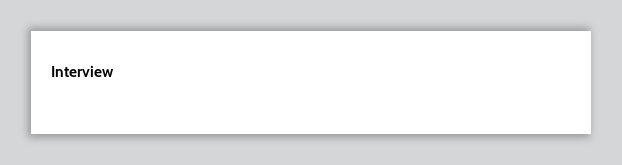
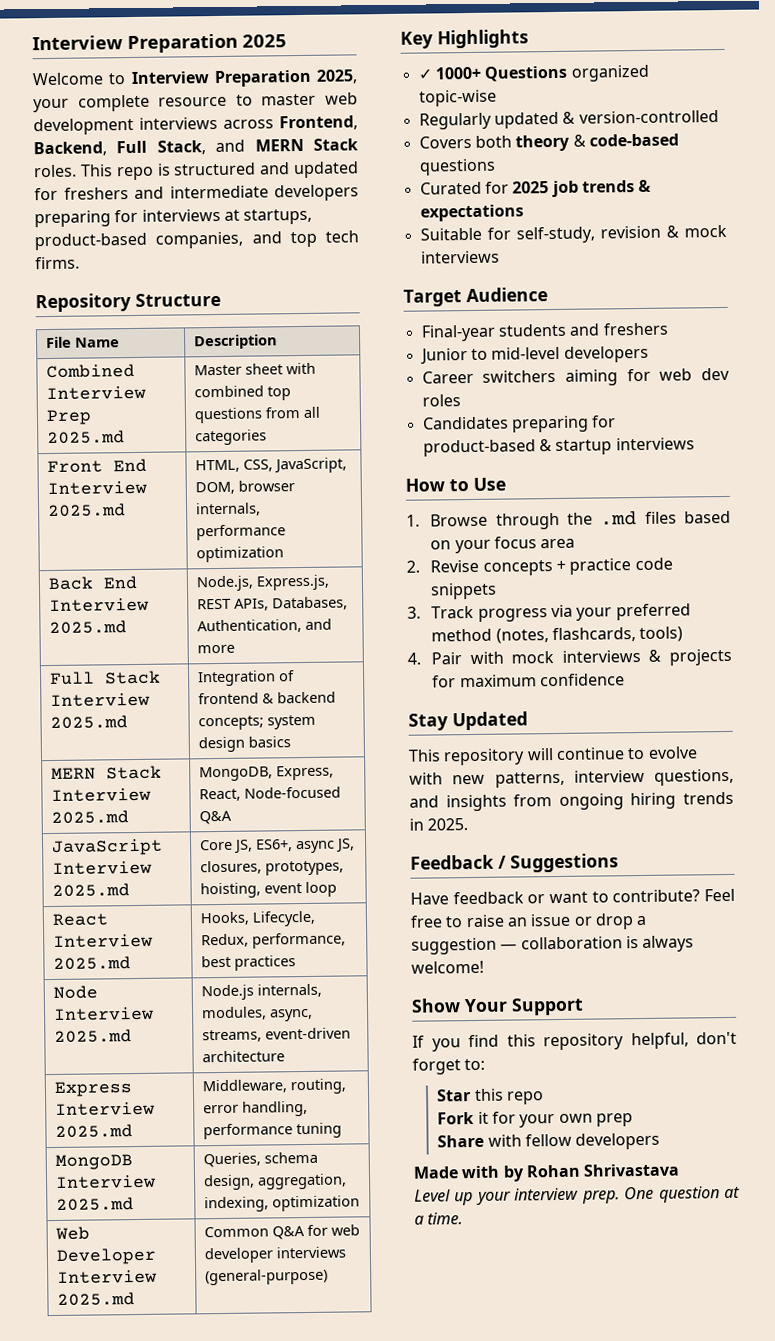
- Interview
+ Interview Preparation 2025
+ Welcome to Interview Preparation 2025, your complete resource to master web development interviews across Frontend, Backend, Full Stack, and MERN Stack roles. This repo is structured and updated for freshers and intermediate developers preparing for interviews at startups, product-based companies, and top tech firms.
+ Repository Structure
+ File Name | Description
+ Combined Interview Prep 2025.md | Master sheet with combined top questions from all categories
+ Front End Interview 2025.md | HTML, CSS, JavaScript, DOM, browser internals, performance optimization
+ Back End Interview 2025.md | Node.js, Express.js, REST APIs, Databases, Authentication, and more
+ Full Stack Interview 2025.md | Integration of frontend & backend concepts; system design basics
+ MERN Stack Interview 2025.md | MongoDB, Express, React, Node-focused Q&A
+ JavaScript Interview 2025.md | Core JS, ES6+, async JS, closures, prototypes, hoisting, event loop
+ React Interview 2025.md | Hooks, Lifecycle, Redux, performance, best practices
+ Node Interview 2025.md | Node.js internals, modules, async, streams, event-driven architecture
+ Express Interview 2025.md | Middleware, routing, error handling, performance tuning
+ MongoDB Interview 2025.md | Queries, schema design, aggregation, indexing, optimization
+ Web Developer Interview 2025.md | Common Q&A for web developer interviews (general-purpose)
+ Key Highlights
+ ✓ 1000+ Questions organized topic-wise
+ Regularly updated & version-controlled
+ Covers both theory & code-based questions
+ Curated for 2025 job trends & expectations
+ Suitable for self-study, revision & mock interviews
+ Target Audience
+ Final-year students and freshers
+ Junior to mid-level developers
+ Career switchers aiming for web dev roles
+ Candidates preparing for product-based & startup interviews
+ How to Use
+ 1. Browse through the .md files based on your focus area
+ 2. Revise concepts + practice code snippets
+ 3. Track progress via your preferred method (notes, flashcards, tools)
+ 4. Pair with mock interviews & projects for maximum confidence
+ Stay Updated
+ This repository will continue to evolve with new patterns, interview questions, and insights from ongoing hiring trends in 2025.
+ Feedback / Suggestions
+ Have feedback or want to contribute? Feel free to raise an issue or drop a suggestion — collaboration is always welcome!
+ Show Your Support
+ If you find this repository helpful, don't forget to:
+ Star this repo
+ Fork it for your own prep
+ Share with fellow developers
+ Made with by Rohan Shrivastava
+ Level up your interview prep. One question at a time.

